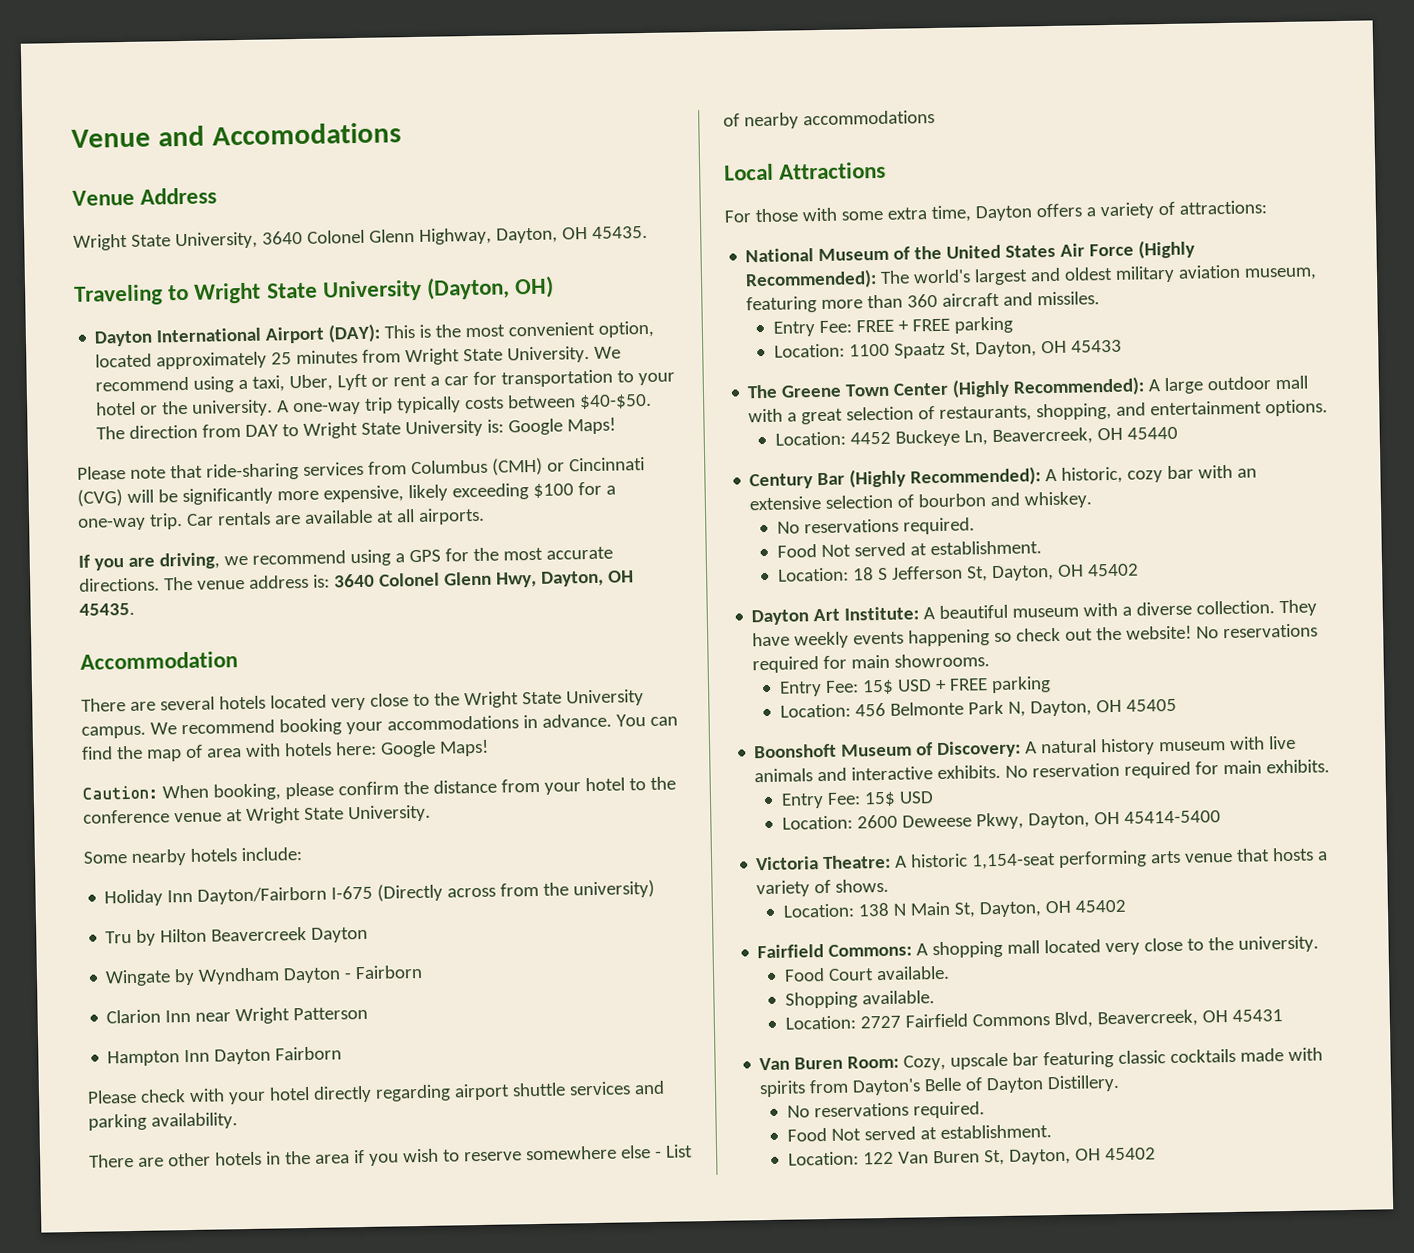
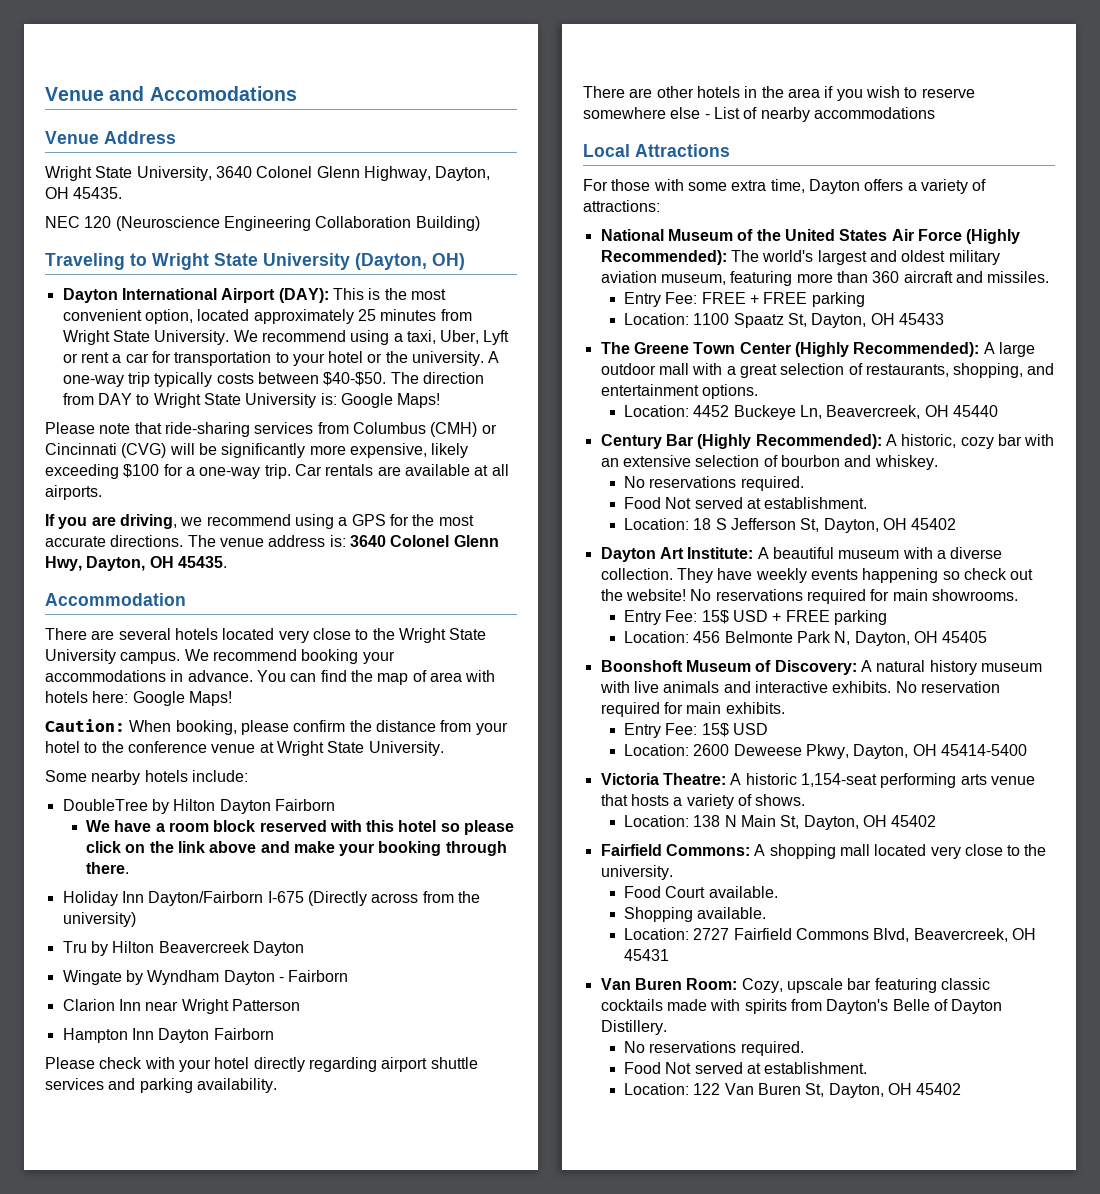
+ NEC 120 (Neuroscience Engineering Collaboration Building)
+ DoubleTree by Hilton Dayton Fairborn
+ We have a room block reserved with this hotel so please click on the link above and make your booking through there.

